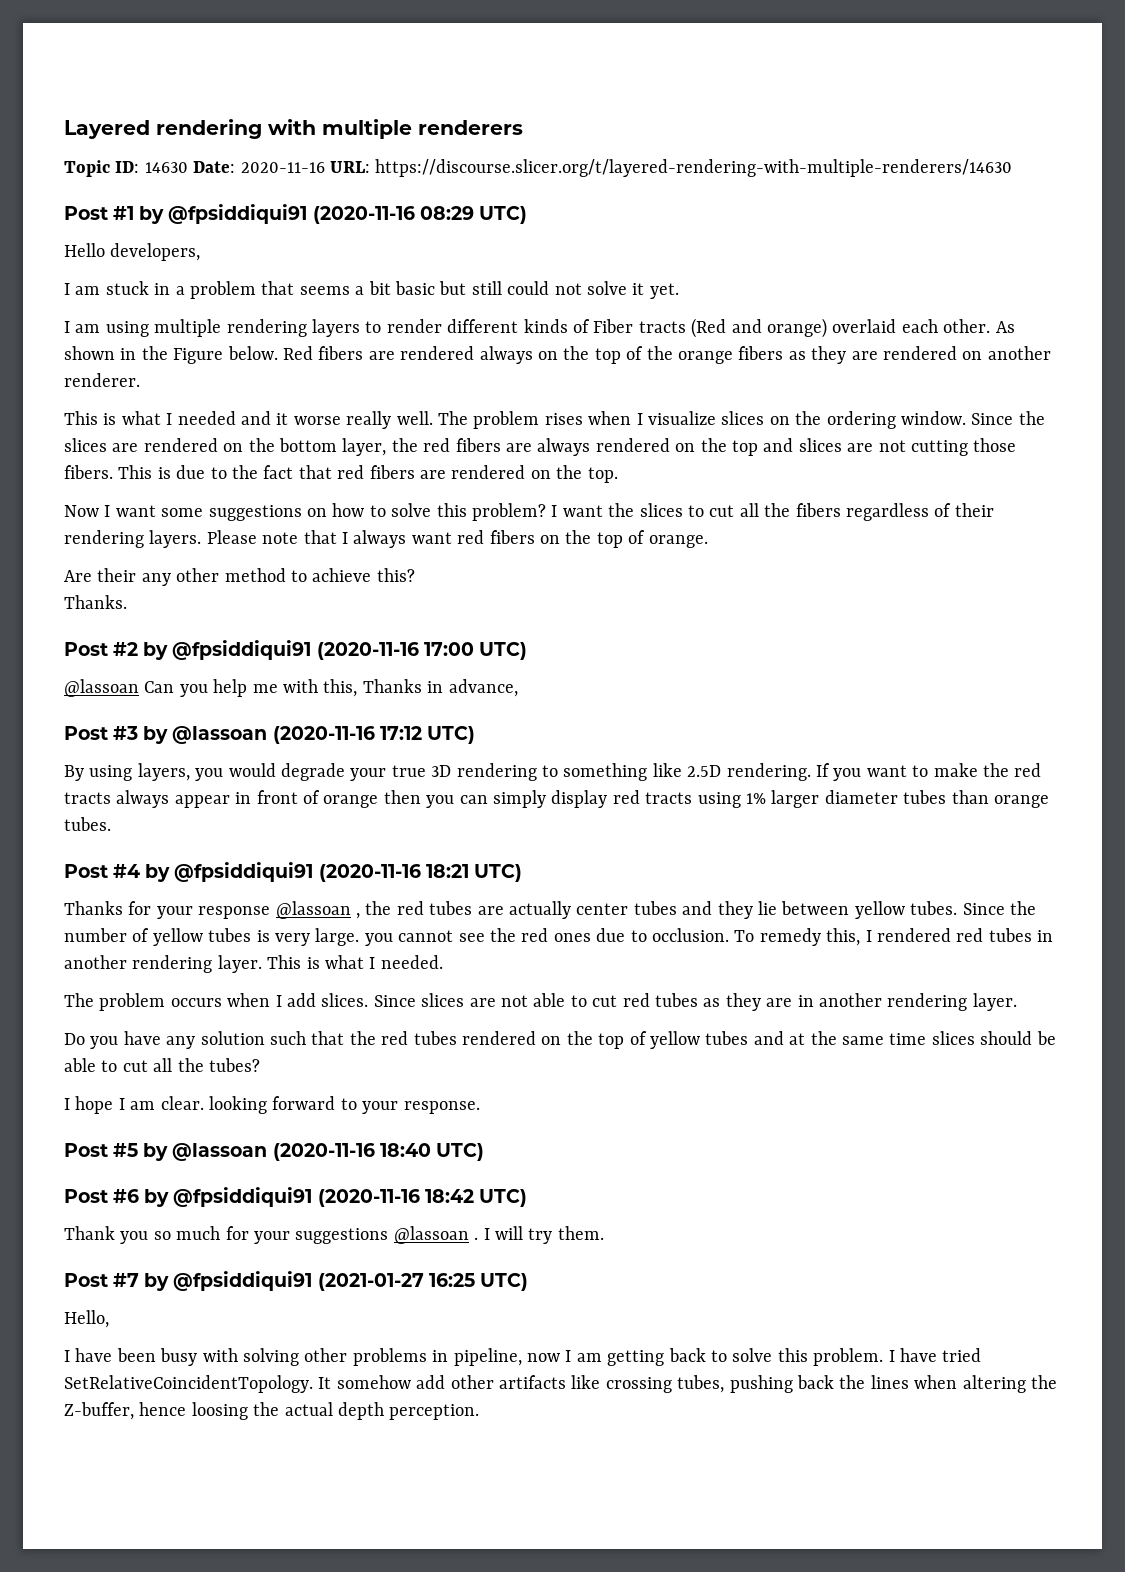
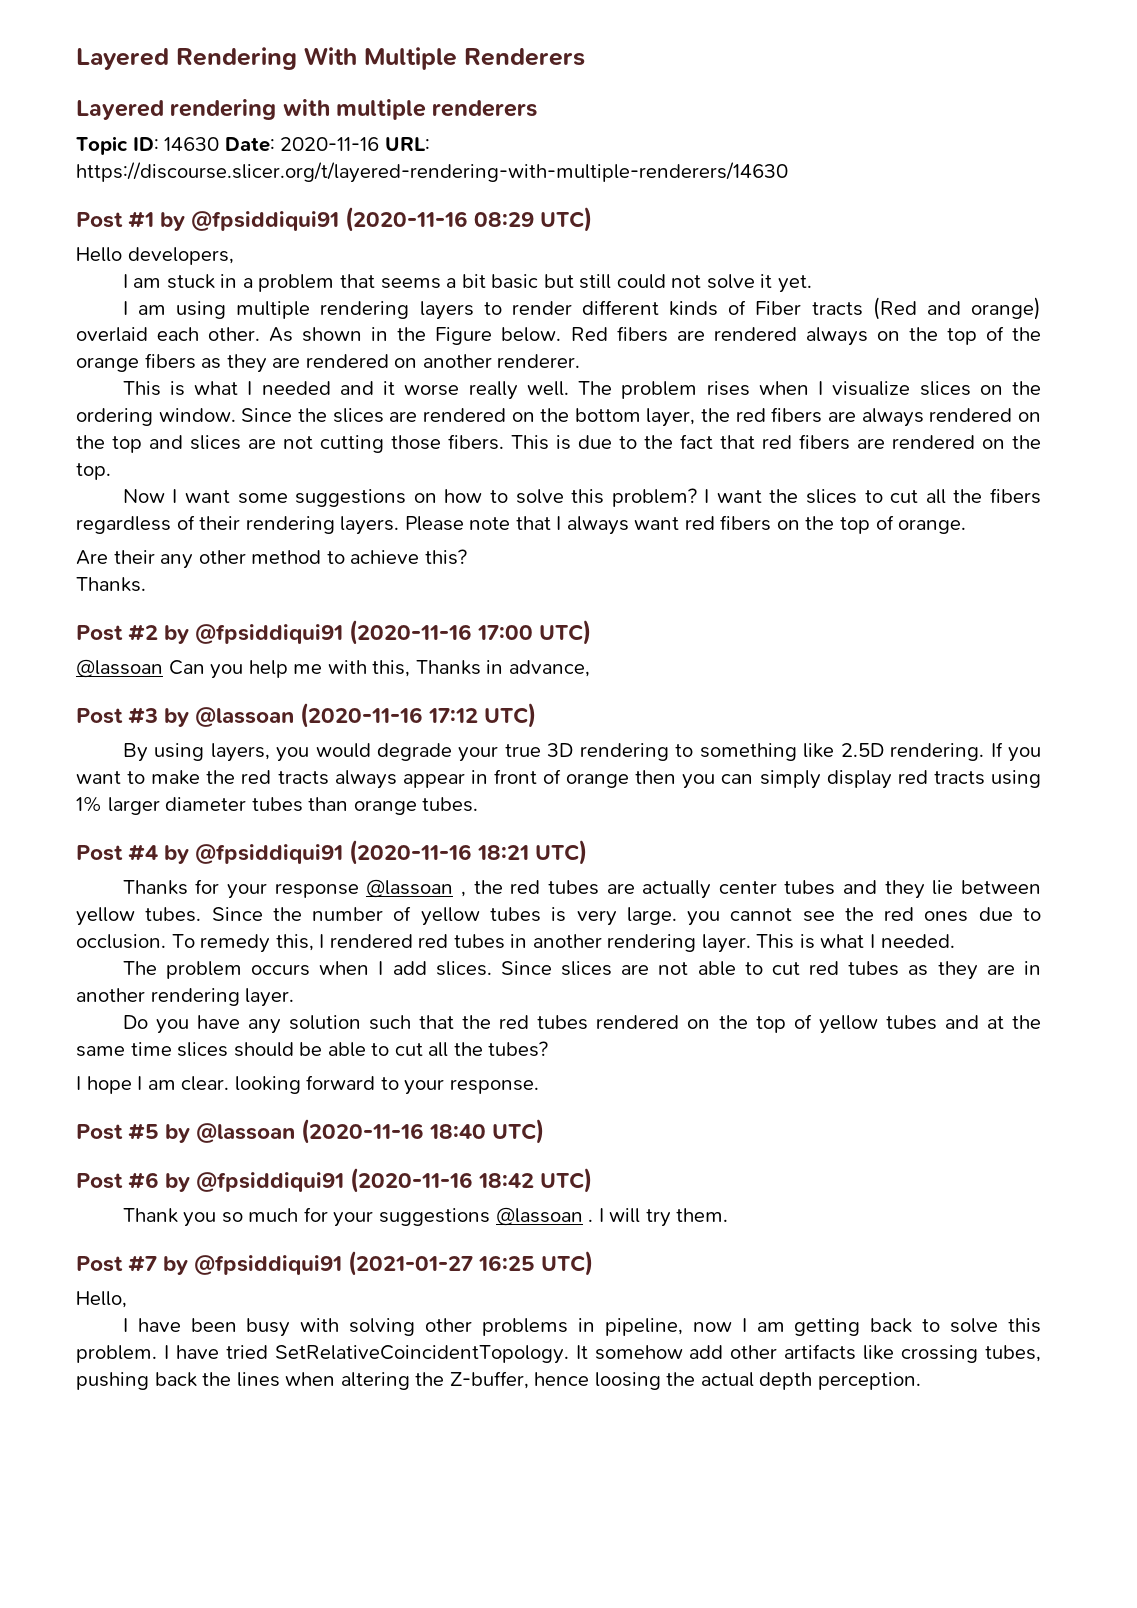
+ Layered Rendering With Multiple Renderers

